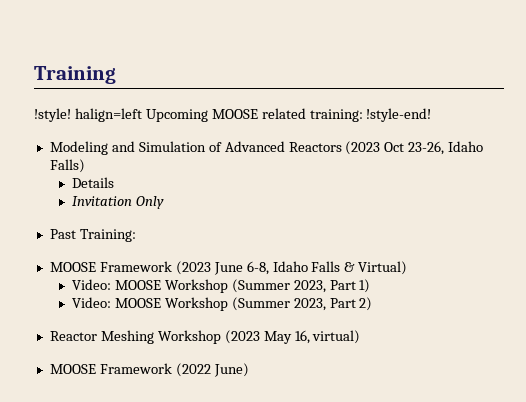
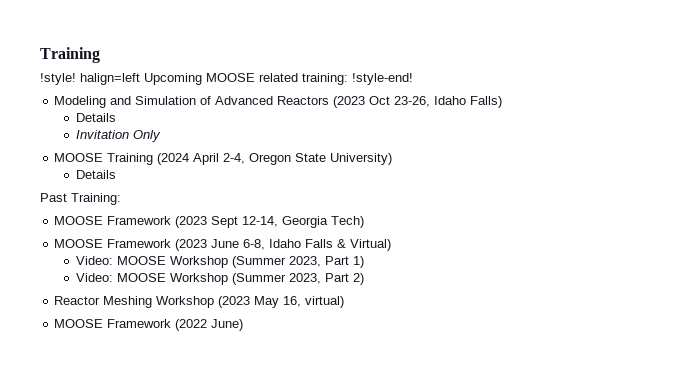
+ MOOSE Training (2024 April 2-4, Oregon State University)
+ Details
  Past Training:
+ MOOSE Framework (2023 Sept 12-14, Georgia Tech)

